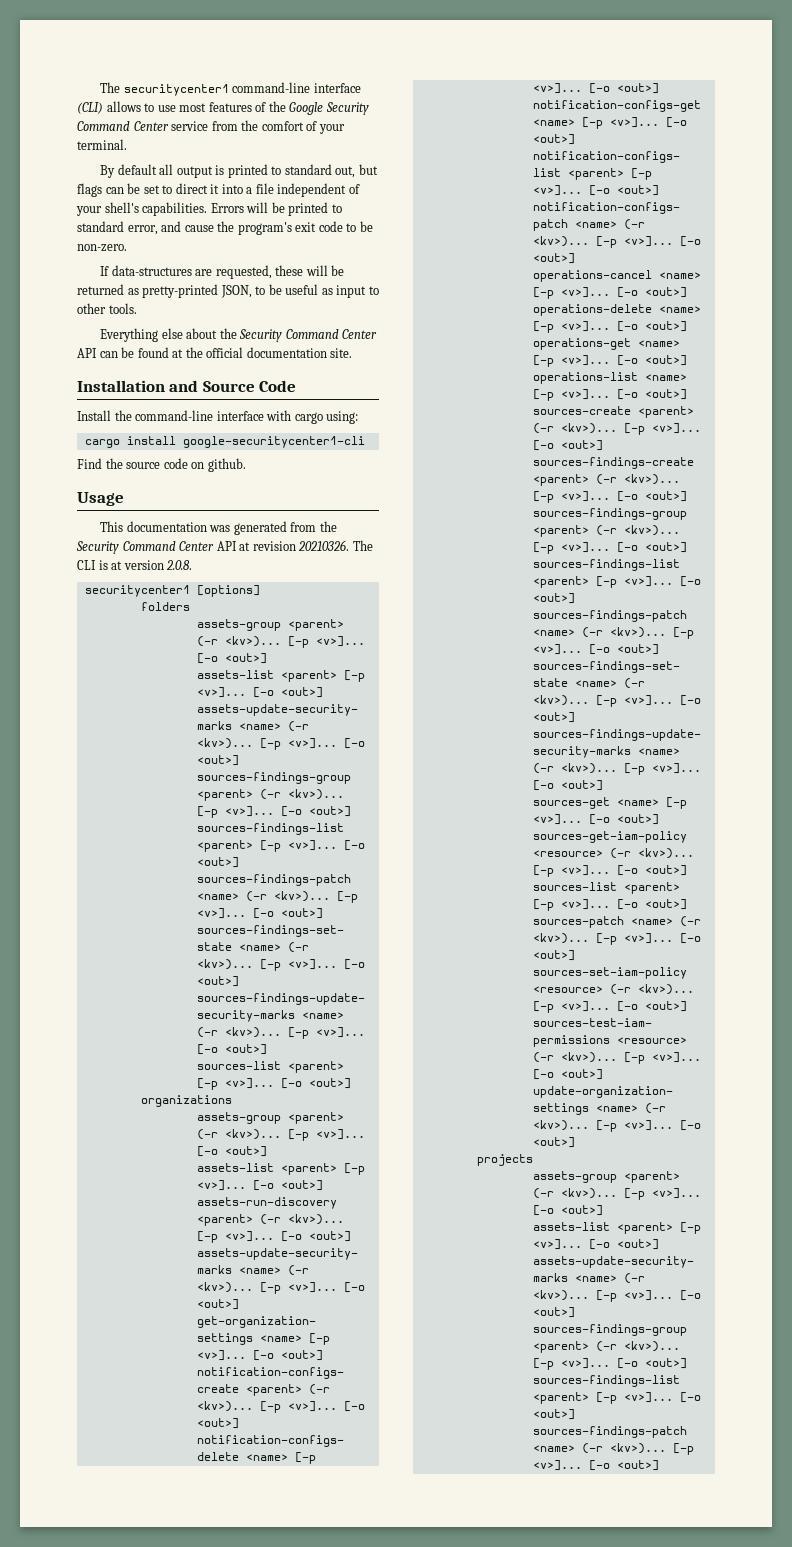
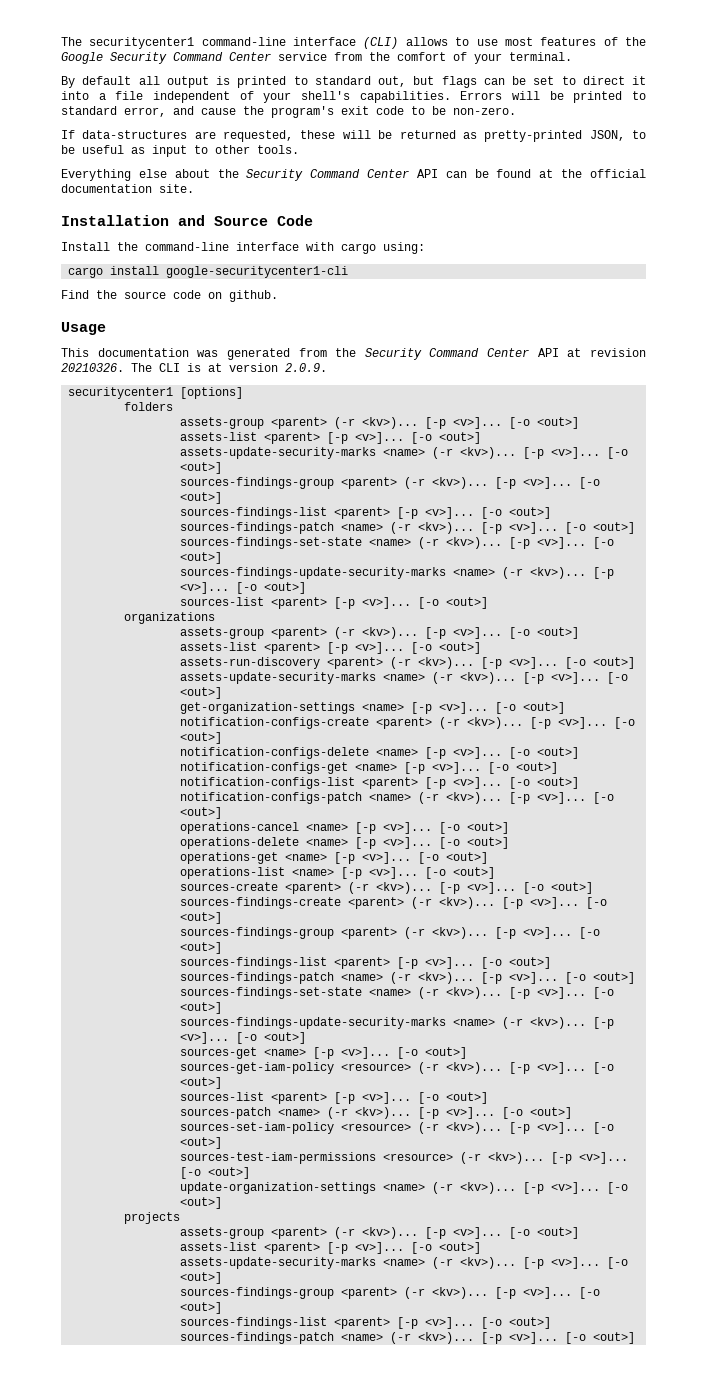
- The CLI is at version 2.0.8.
+ The CLI is at version 2.0.9.

